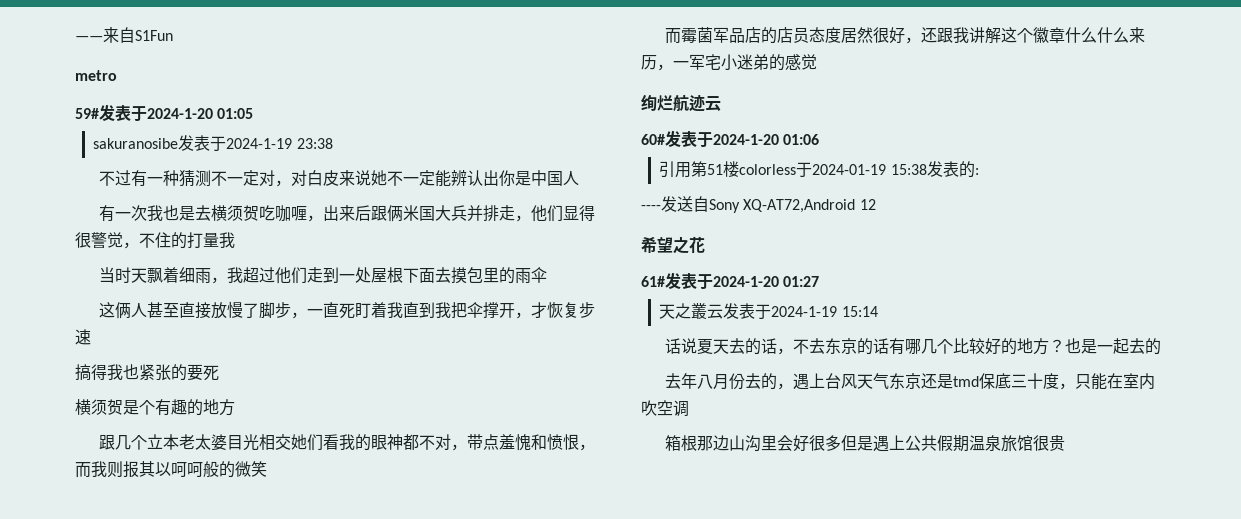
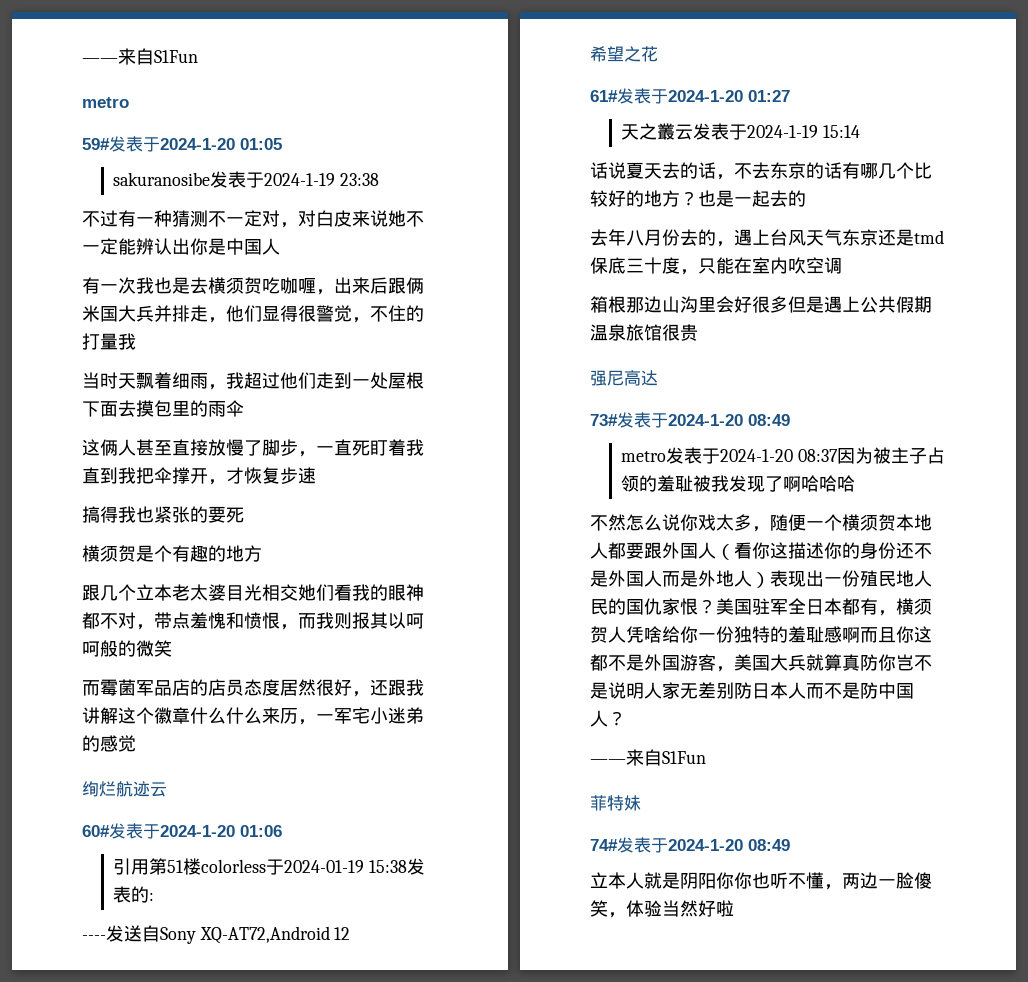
+ 强尼高达
+ 73#发表于2024-1-20 08:49
+ metro发表于2024-1-20 08:37因为被主子占领的羞耻被我发现了啊哈哈哈
+ 不然怎么说你戏太多，随便一个横须贺本地人都要跟外国人（看你这描述你的身份还不是外国人而是外地人）表现出一份殖民地人民的国仇家恨？美国驻军全日本都有，横须贺人凭啥给你一份独特的羞耻感啊而且你这都不是外国游客，美国大兵就算真防你岂不是说明人家无差别防日本人而不是防中国人？
+ ——来自S1Fun
+ 菲特妹
+ 74#发表于2024-1-20 08:49
+ 立本人就是阴阳你你也听不懂，两边一脸傻笑，体验当然好啦

